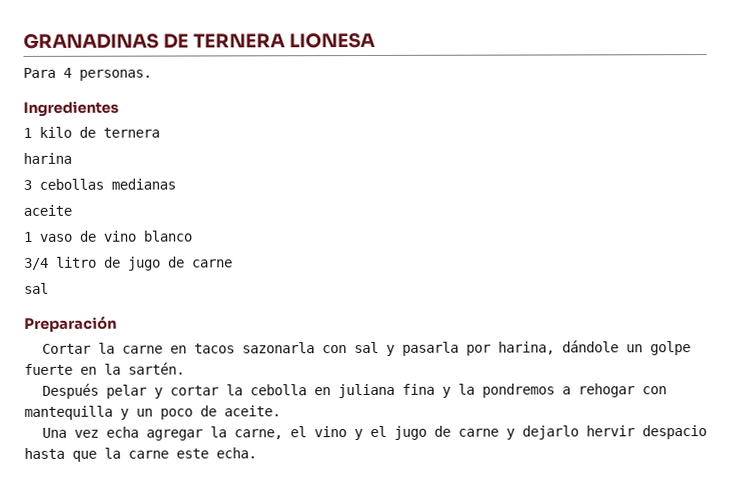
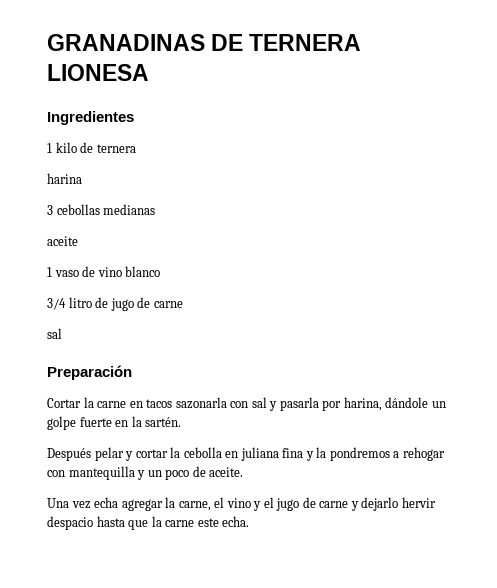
- Para 4 personas.

